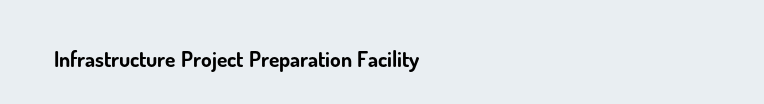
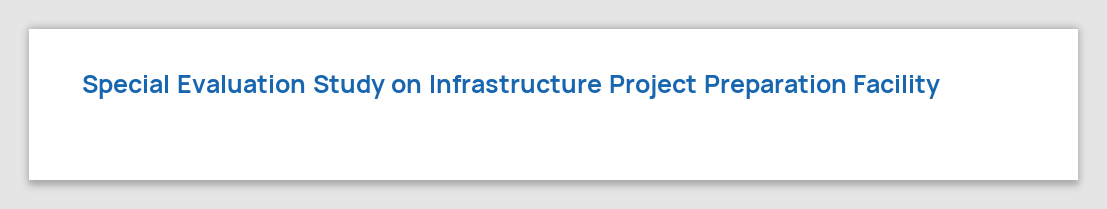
- Infrastructure Project Preparation Facility
+ Special Evaluation Study on Infrastructure Project Preparation Facility

